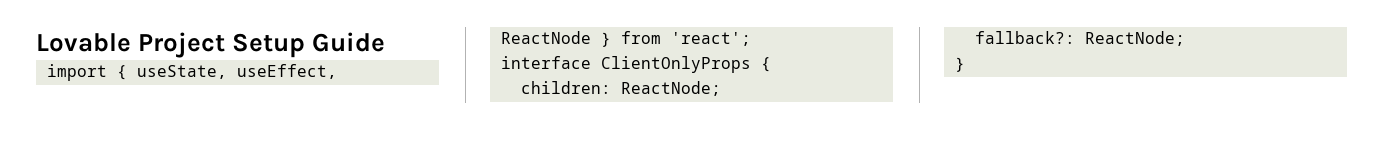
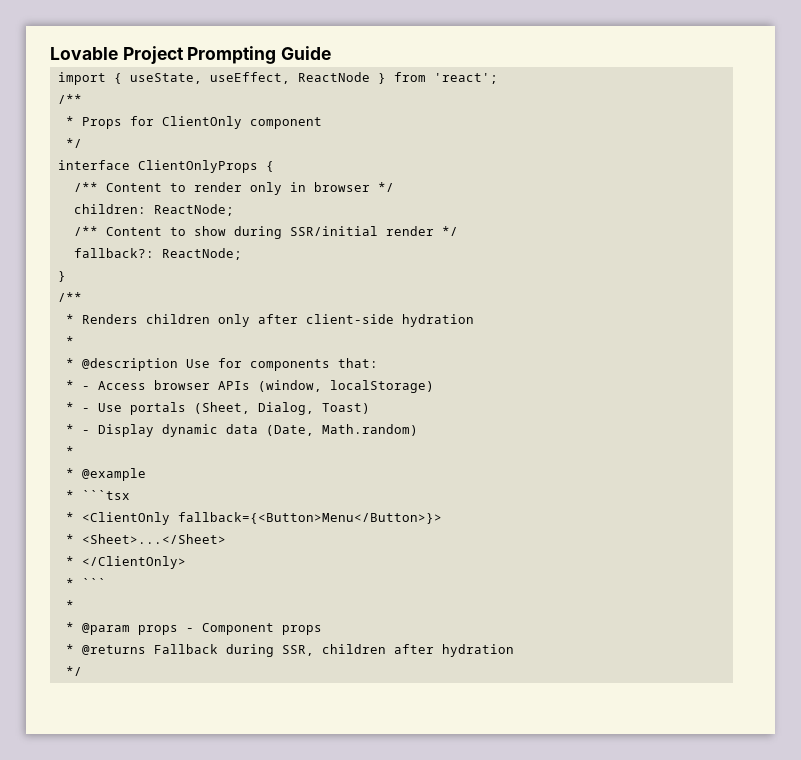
- Lovable Project Setup Guide
+ Lovable Project Prompting Guide
  import { useState, useEffect, ReactNode } from 'react';
+ /**
+ * Props for ClientOnly component
+ */
  interface ClientOnlyProps {
+ /** Content to render only in browser */
  children: ReactNode;
+ /** Content to show during SSR/initial render */
  fallback?: ReactNode;
  }
+ /**
+ * Renders children only after client-side hydration
+ *
+ * @description Use for components that:
+ * - Access browser APIs (window, localStorage)
+ * - Use portals (Sheet, Dialog, Toast)
+ * - Display dynamic data (Date, Math.random)
+ *
+ * @example
+ * ```tsx
+ * <ClientOnly fallback={<Button>Menu</Button>}>
+ * <Sheet>...</Sheet>
+ * </ClientOnly>
+ * ```
+ *
+ * @param props - Component props
+ * @returns Fallback during SSR, children after hydration
+ */

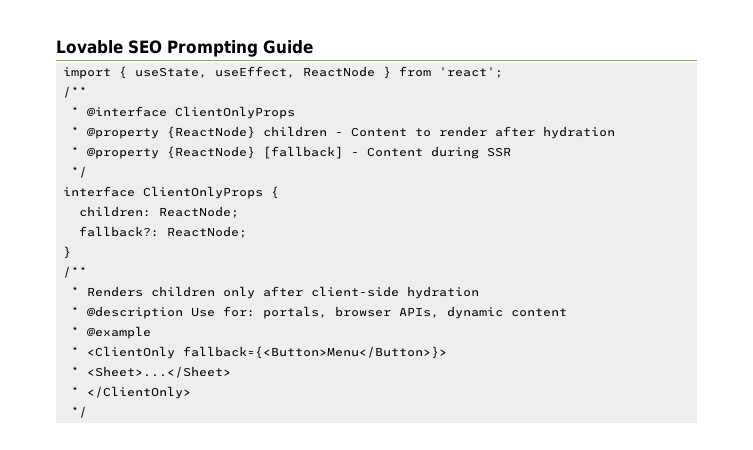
- Lovable Project Prompting Guide
+ Lovable SEO Prompting Guide
- * Props for ClientOnly component
+ * @interface ClientOnlyProps
+ * @property {ReactNode} children - Content to render after hydration
+ * @property {ReactNode} [fallback] - Content during SSR
  */
  interface ClientOnlyProps {
- /** Content to render only in browser */
  children: ReactNode;
- /** Content to show during SSR/initial render */
  * Renders children only after client-side hydration
- *
- * @description Use for components that:
- * - Access browser APIs (window, localStorage)
- * - Use portals (Sheet, Dialog, Toast)
- * - Display dynamic data (Date, Math.random)
- *
+ * @description Use for: portals, browser APIs, dynamic content
- * ```tsx
- * ```
- *
- * @param props - Component props
- * @returns Fallback during SSR, children after hydration

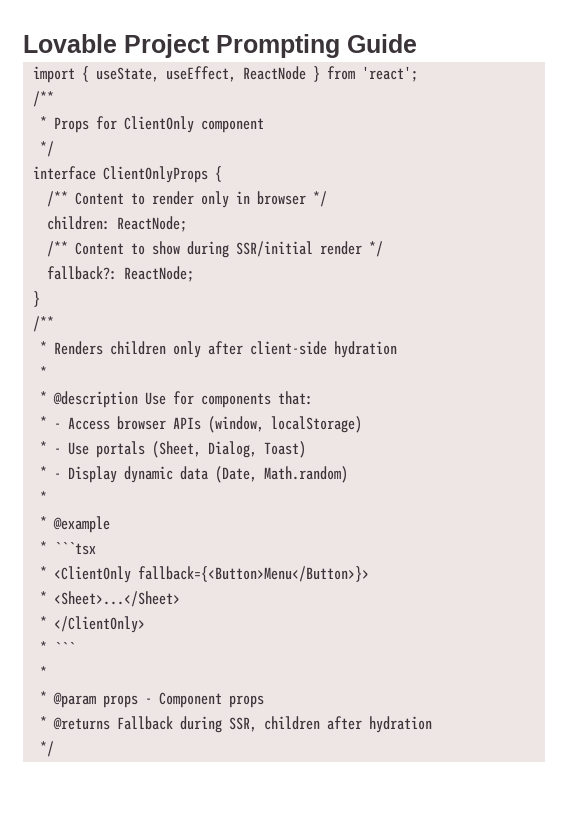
- Lovable SEO Prompting Guide
+ Lovable Project Prompting Guide
- * @interface ClientOnlyProps
- * @property {ReactNode} children - Content to render after hydration
- * @property {ReactNode} [fallback] - Content during SSR
+ * Props for ClientOnly component
  */
  interface ClientOnlyProps {
+ /** Content to render only in browser */
  children: ReactNode;
+ /** Content to show during SSR/initial render */
  * Renders children only after client-side hydration
- * @description Use for: portals, browser APIs, dynamic content
+ *
+ * @description Use for components that:
+ * - Access browser APIs (window, localStorage)
+ * - Use portals (Sheet, Dialog, Toast)
+ * - Display dynamic data (Date, Math.random)
+ *
+ * ```tsx
+ * ```
+ *
+ * @param props - Component props
+ * @returns Fallback during SSR, children after hydration

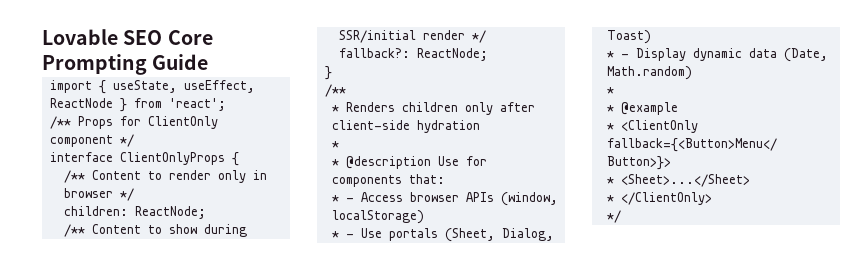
- Lovable Project Prompting Guide
+ Lovable SEO Core Prompting Guide
  import { useState, useEffect, ReactNode } from 'react';
- /**
- * Props for ClientOnly component
- */
+ /** Props for ClientOnly component */
- * ```tsx
- * ```
- *
- * @param props - Component props
- * @returns Fallback during SSR, children after hydration

